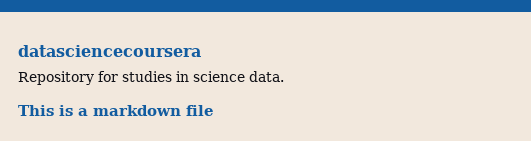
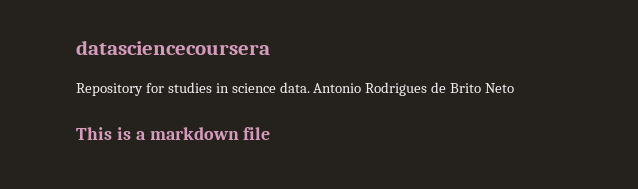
+ Antonio Rodrigues de Brito Neto

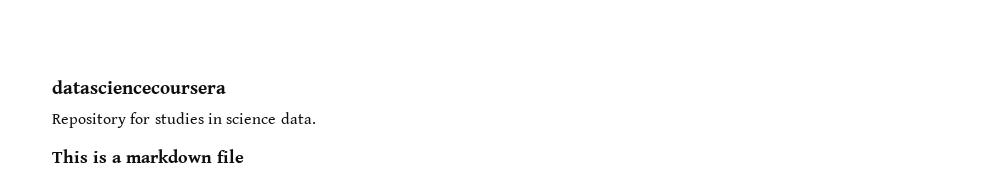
- Antonio Rodrigues de Brito Neto

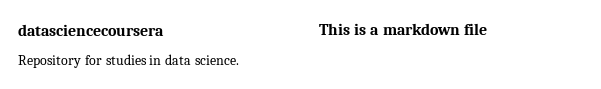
- Repository for studies in science data.
+ Repository for studies in data science.

